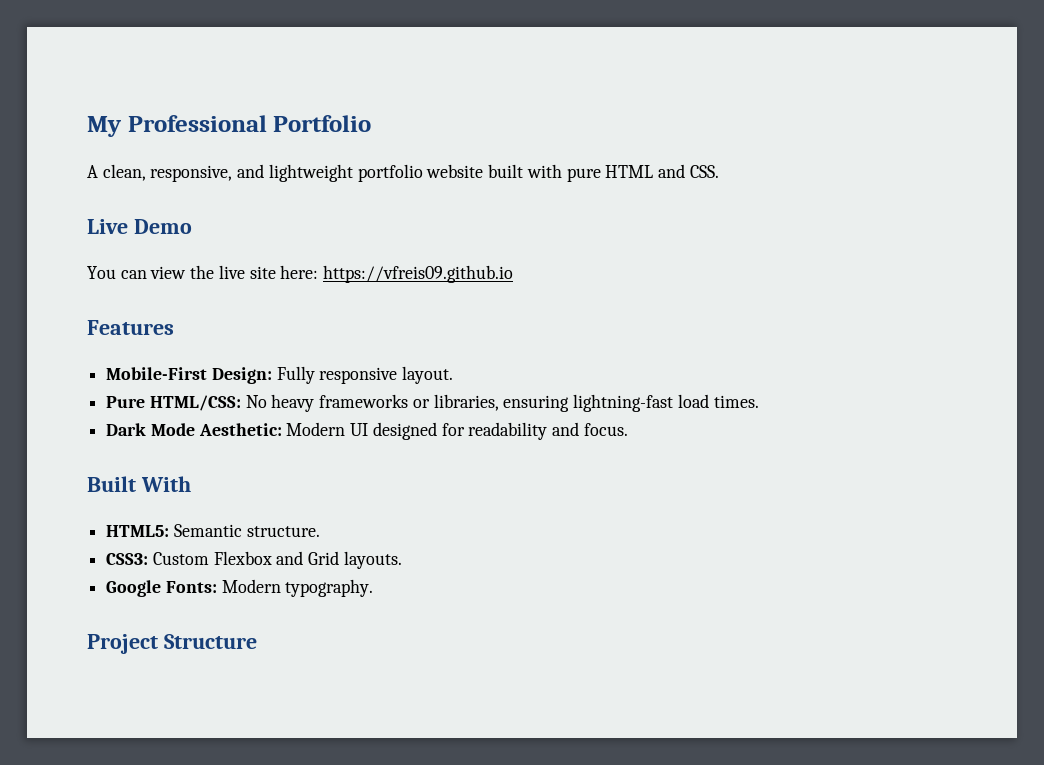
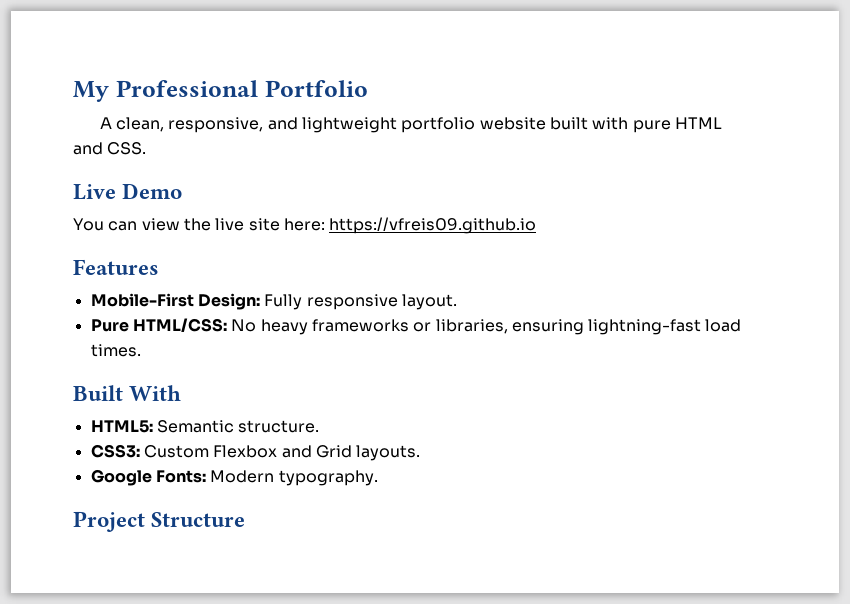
- Dark Mode Aesthetic: Modern UI designed for readability and focus.

